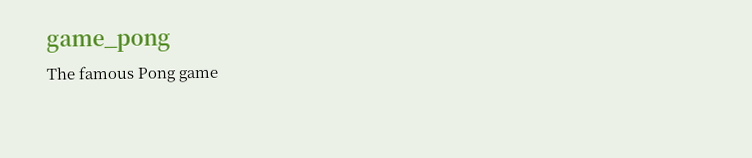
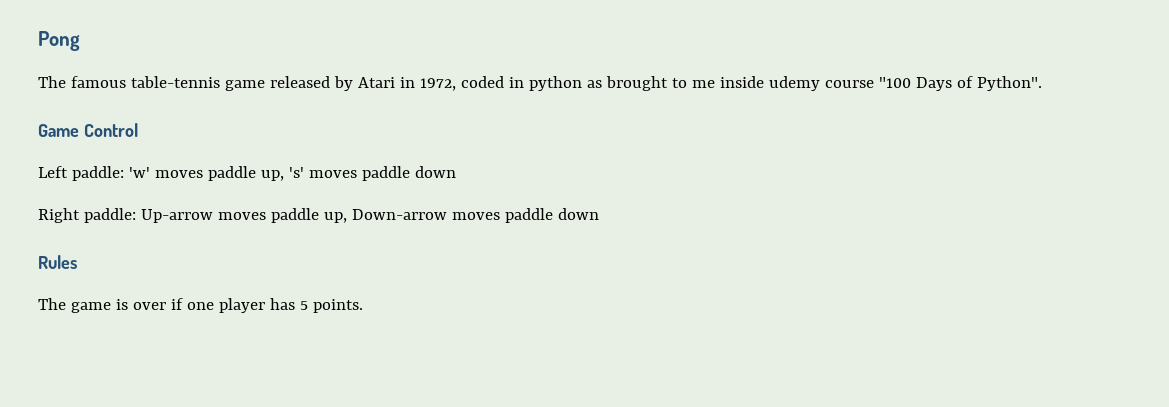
- game_pong
+ Pong
- The famous Pong game
+ The famous table-tennis game released by Atari in 1972, coded in python as brought to me inside udemy course "100 Days of Python".
+ Game Control
+ Left paddle: 'w' moves paddle up, 's' moves paddle down
+ Right paddle: Up-arrow moves paddle up, Down-arrow moves paddle down
+ Rules
+ The game is over if one player has 5 points.

